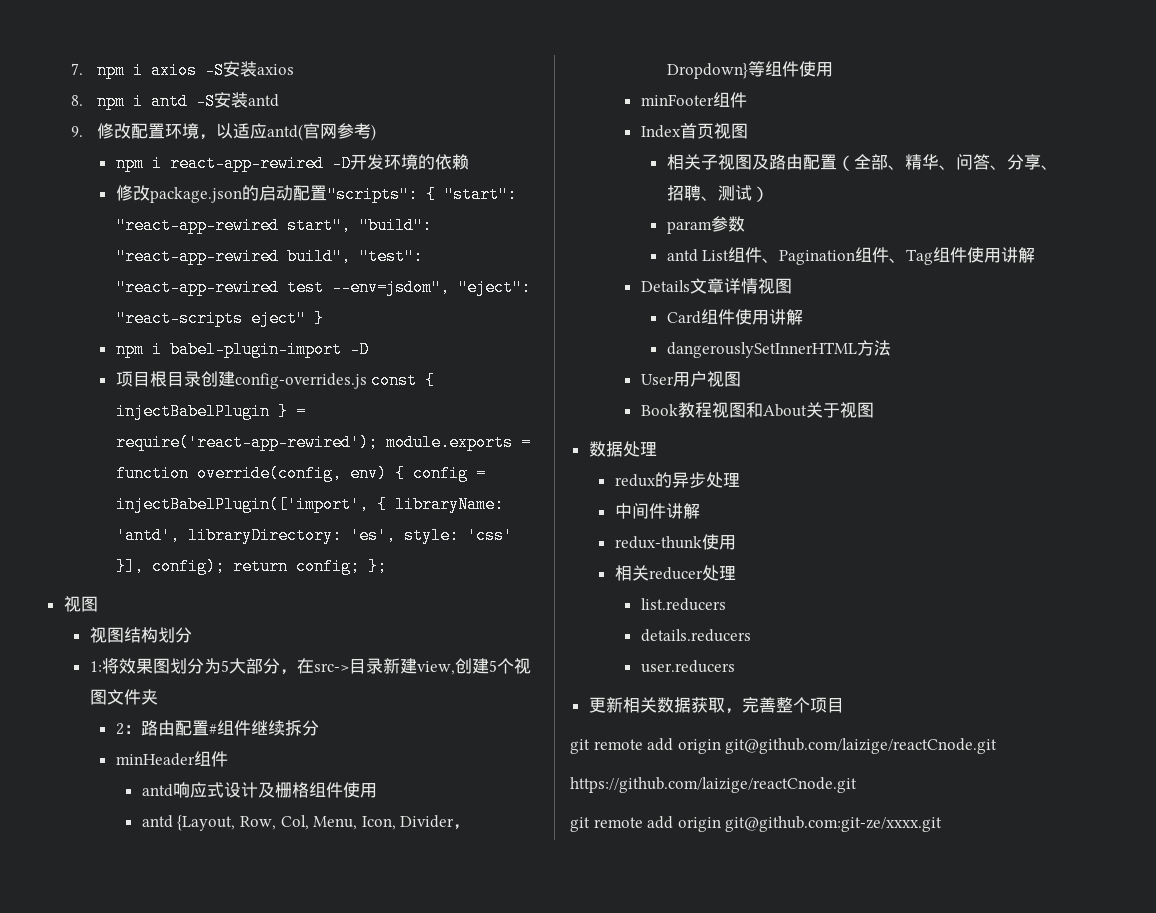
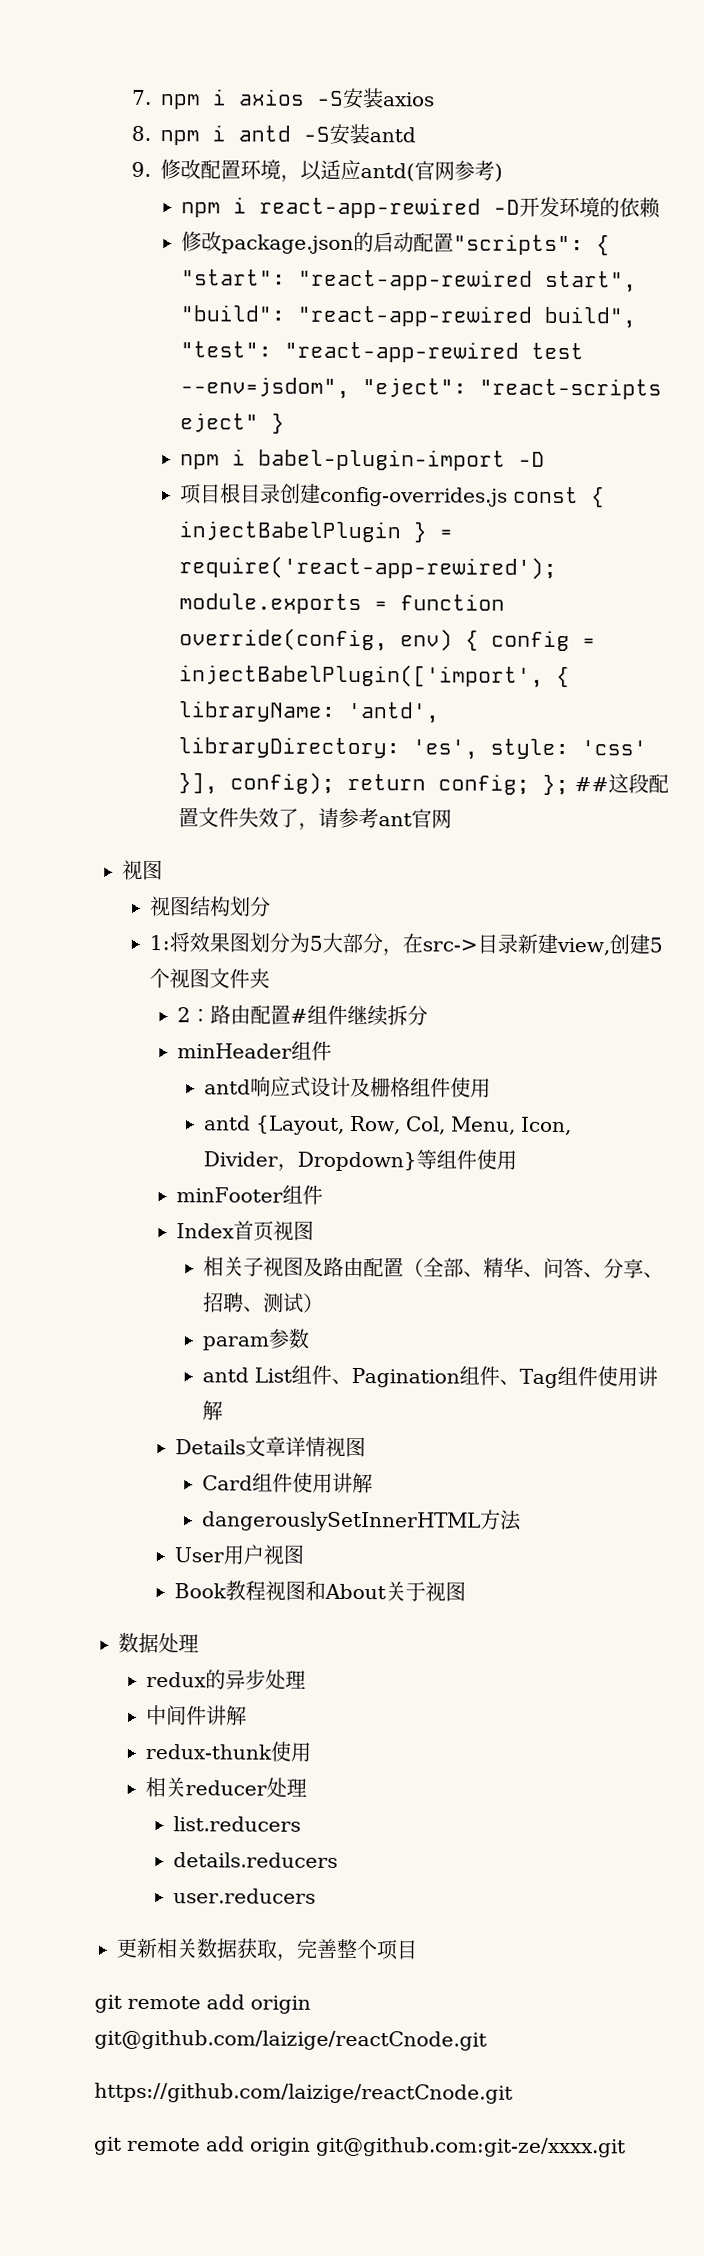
- 项目根目录创建config-overrides.js const { injectBabelPlugin } = require('react-app-rewired'); module.exports = function override(config, env) { config = injectBabelPlugin(['import', { libraryName: 'antd', libraryDirectory: 'es', style: 'css' }], config); return config; };
+ 项目根目录创建config-overrides.js const { injectBabelPlugin } = require('react-app-rewired'); module.exports = function override(config, env) { config = injectBabelPlugin(['import', { libraryName: 'antd', libraryDirectory: 'es', style: 'css' }], config); return config; }; ##这段配置文件失效了，请参考ant官网

